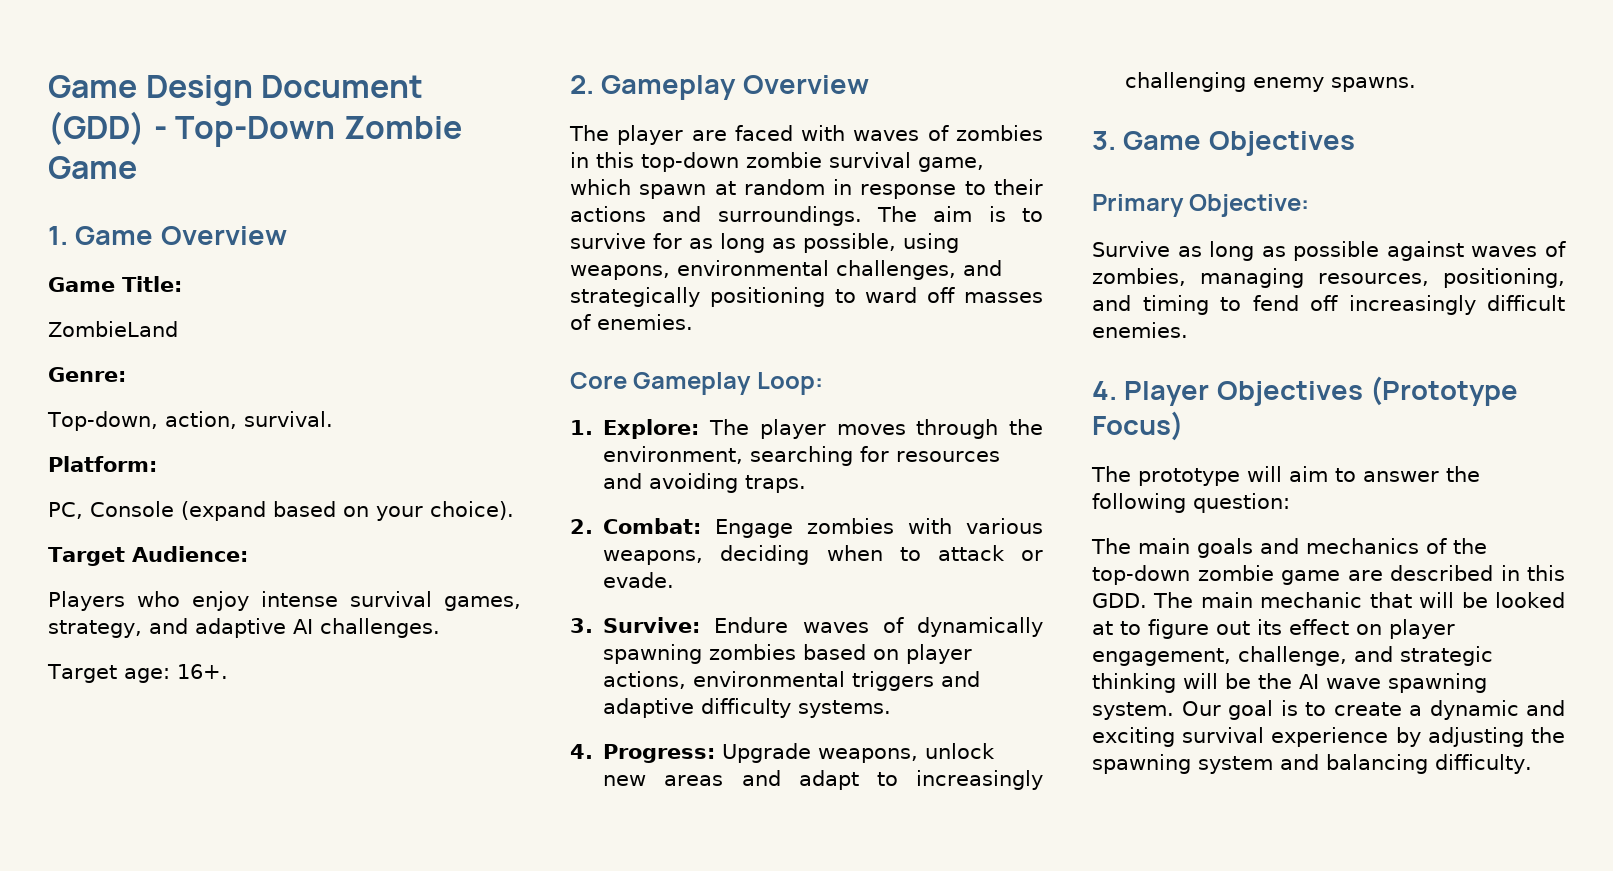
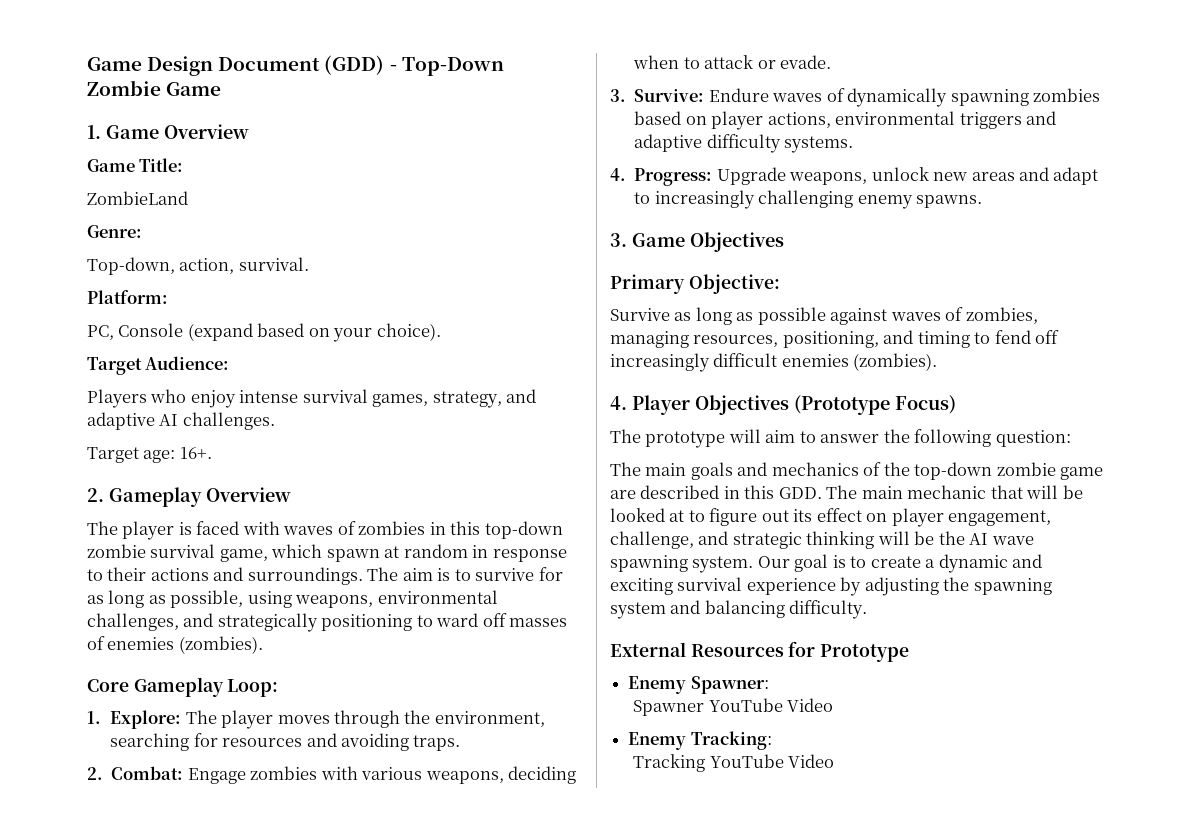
- The player are faced with waves of zombies in this top-down zombie survival game, which spawn at random in response to their actions and surroundings.
+ The player is faced with waves of zombies in this top-down zombie survival game, which spawn at random in response to their actions and surroundings.
- The aim is to survive for as long as possible, using weapons, environmental challenges, and strategically positioning to ward off masses of enemies.
+ The aim is to survive for as long as possible, using weapons, environmental challenges, and strategically positioning to ward off masses of enemies (zombies).
- Survive as long as possible against waves of zombies, managing resources, positioning, and timing to fend off increasingly difficult enemies.
+ Survive as long as possible against waves of zombies, managing resources, positioning, and timing to fend off increasingly difficult enemies (zombies).
+ External Resources for Prototype
+ Enemy Spawner:
+ Spawner YouTube Video
+ Enemy Tracking:
+ Tracking YouTube Video

